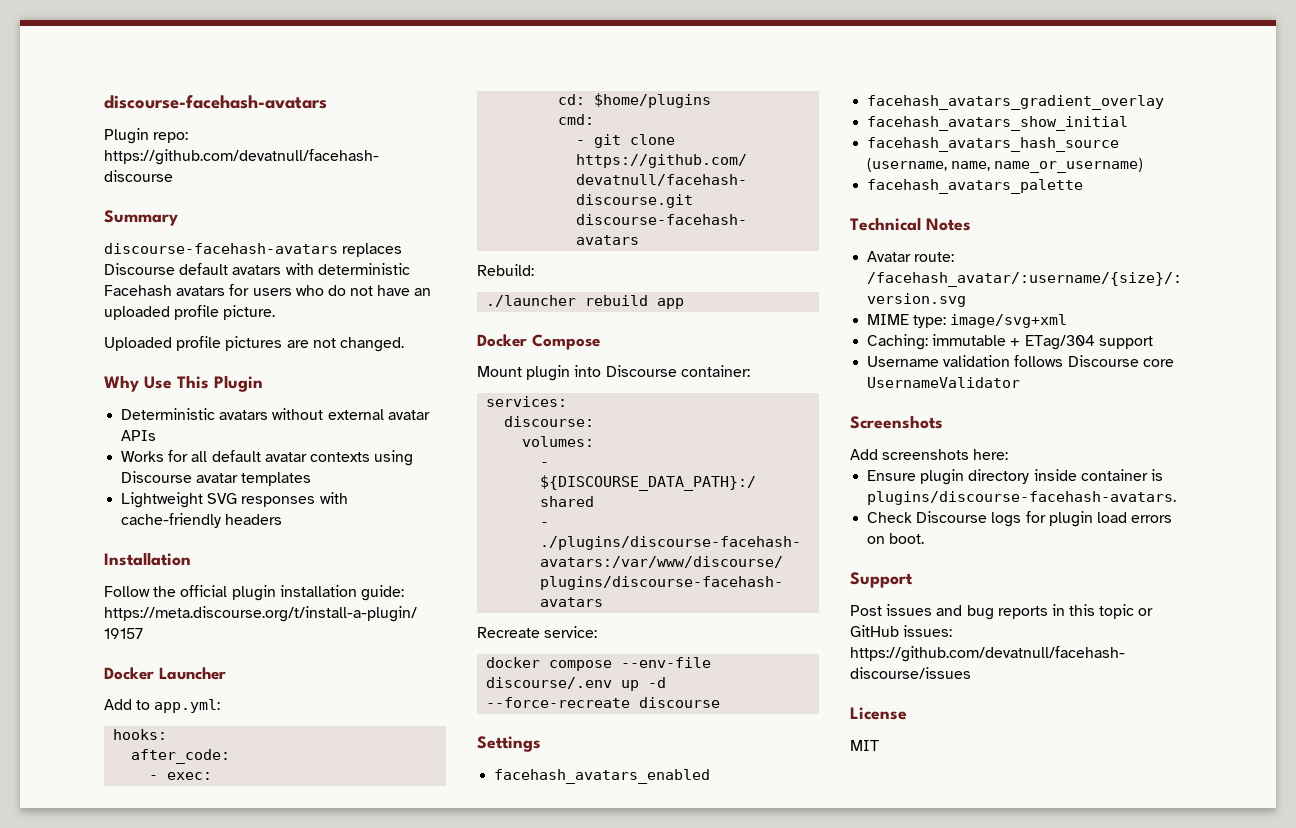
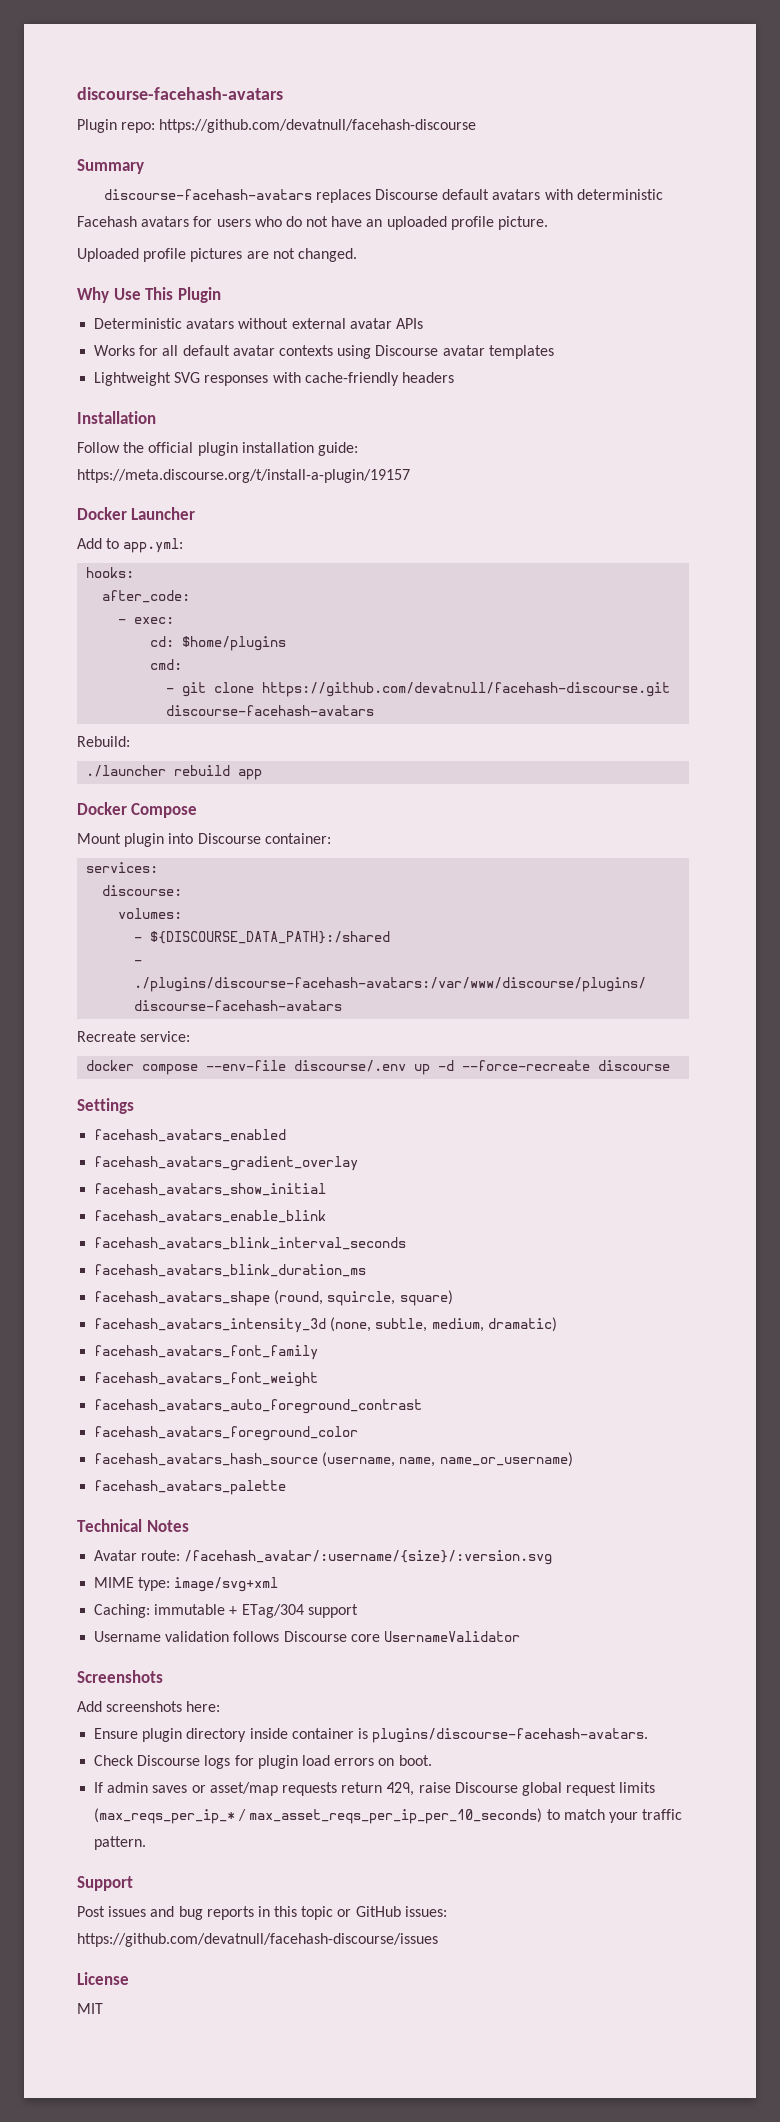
+ facehash_avatars_enable_blink
+ facehash_avatars_blink_interval_seconds
+ facehash_avatars_blink_duration_ms
+ facehash_avatars_shape (round, squircle, square)
+ facehash_avatars_intensity_3d (none, subtle, medium, dramatic)
+ facehash_avatars_font_family
+ facehash_avatars_font_weight
+ facehash_avatars_auto_foreground_contrast
+ facehash_avatars_foreground_color
+ If admin saves or asset/map requests return 429, raise Discourse global request limits (max_reqs_per_ip_* / max_asset_reqs_per_ip_per_10_seconds) to match your traffic pattern.

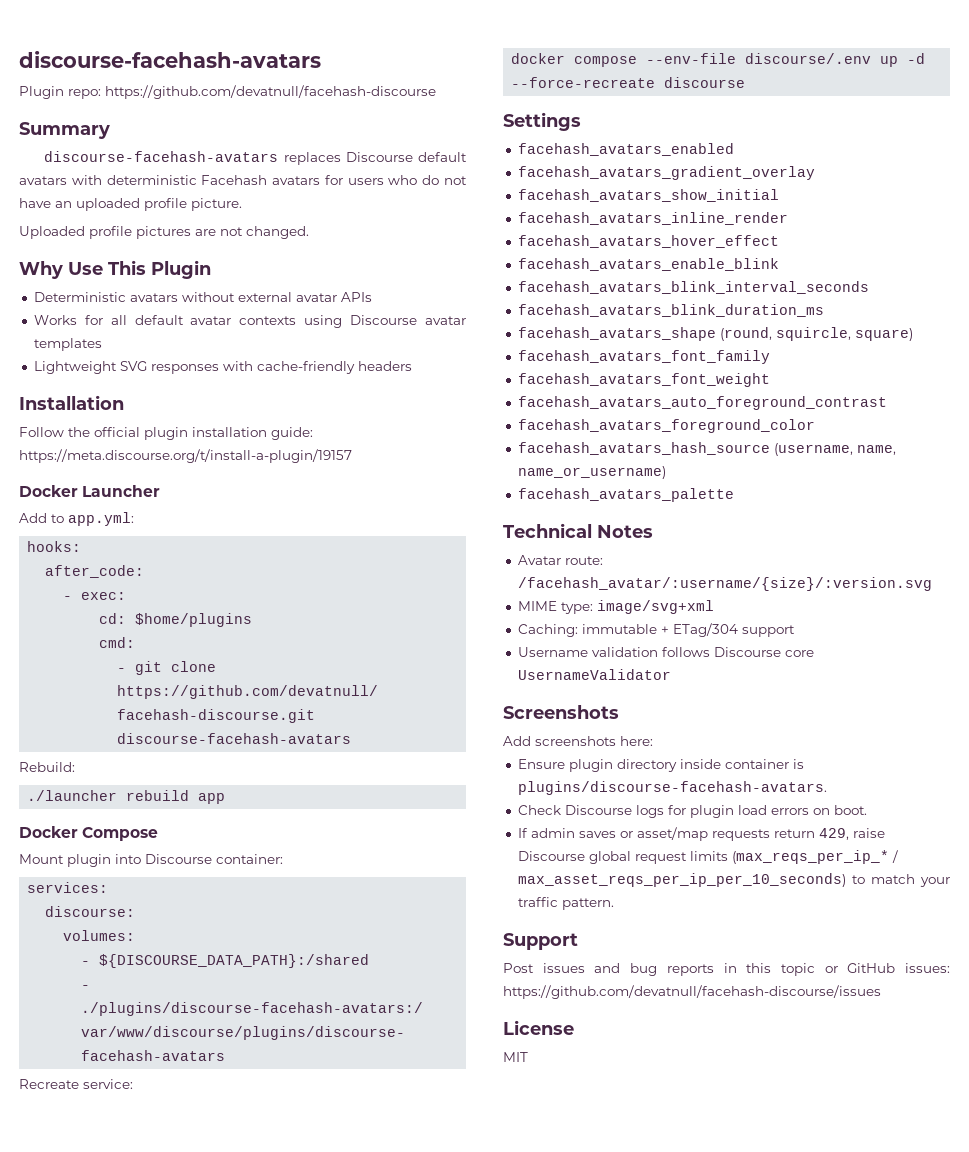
+ facehash_avatars_inline_render
+ facehash_avatars_hover_effect
- facehash_avatars_intensity_3d (none, subtle, medium, dramatic)

